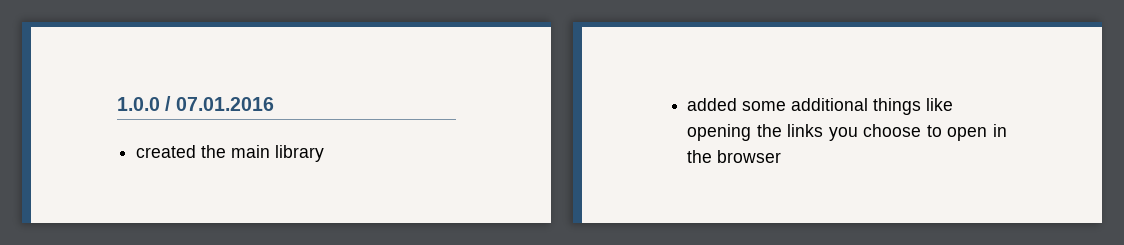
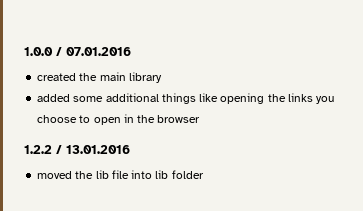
+ 1.2.2 / 13.01.2016
+ moved the lib file into lib folder

